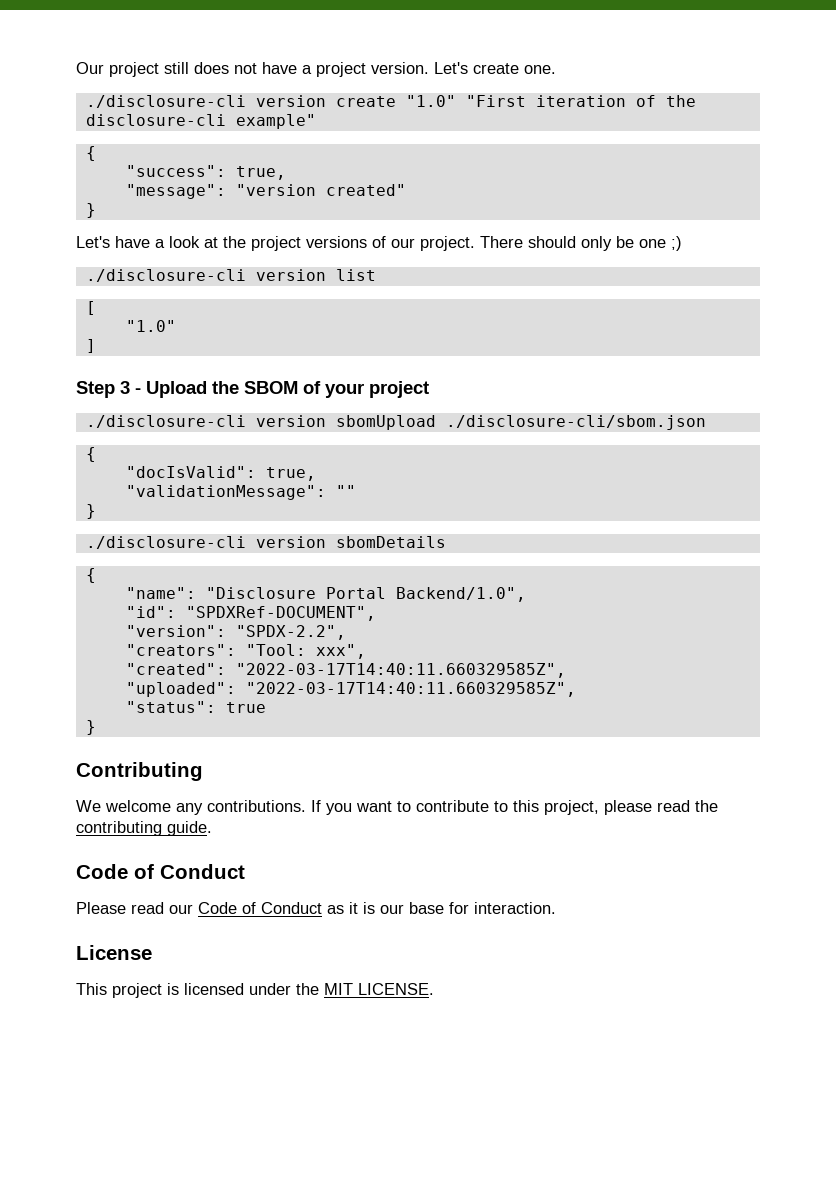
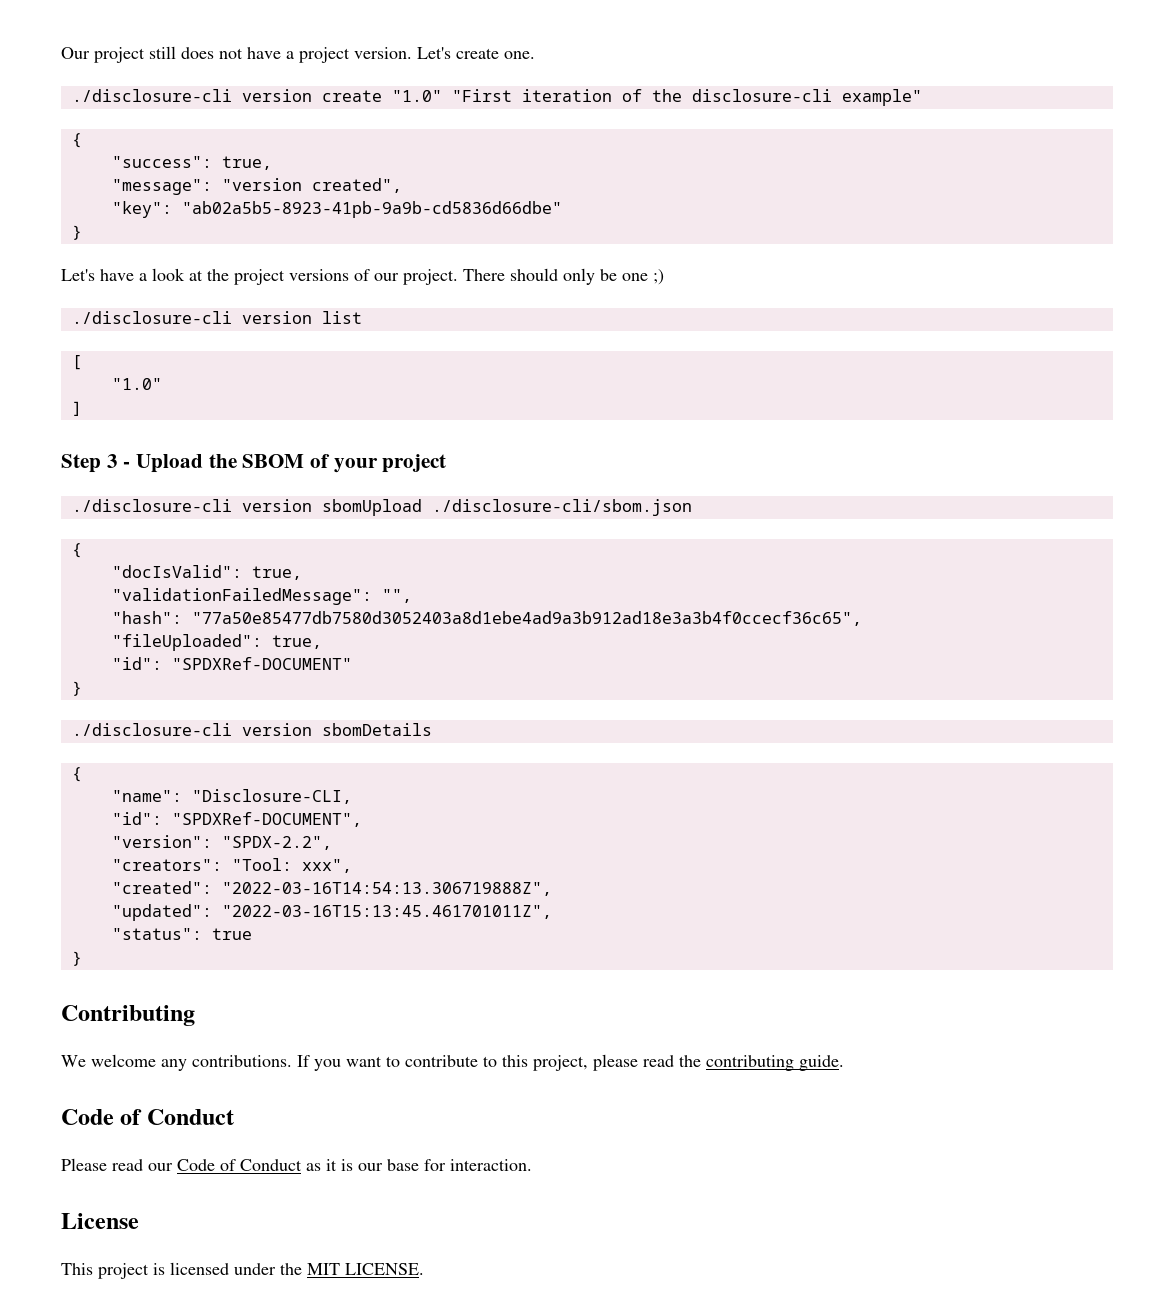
- "message": "version created"
+ "message": "version created",
+ "key": "ab02a5b5-8923-41pb-9a9b-cd5836d66dbe"
- "validationMessage": ""
+ "validationFailedMessage": "",
+ "hash": "77a50e85477db7580d3052403a8d1ebe4ad9a3b912ad18e3a3b4f0ccecf36c65",
+ "fileUploaded": true,
+ "id": "SPDXRef-DOCUMENT"
- "name": "Disclosure Portal Backend/1.0",
+ "name": "Disclosure-CLI,
- "created": "2022-03-17T14:40:11.660329585Z",
- "uploaded": "2022-03-17T14:40:11.660329585Z",
+ "created": "2022-03-16T14:54:13.306719888Z",
+ "updated": "2022-03-16T15:13:45.461701011Z",

